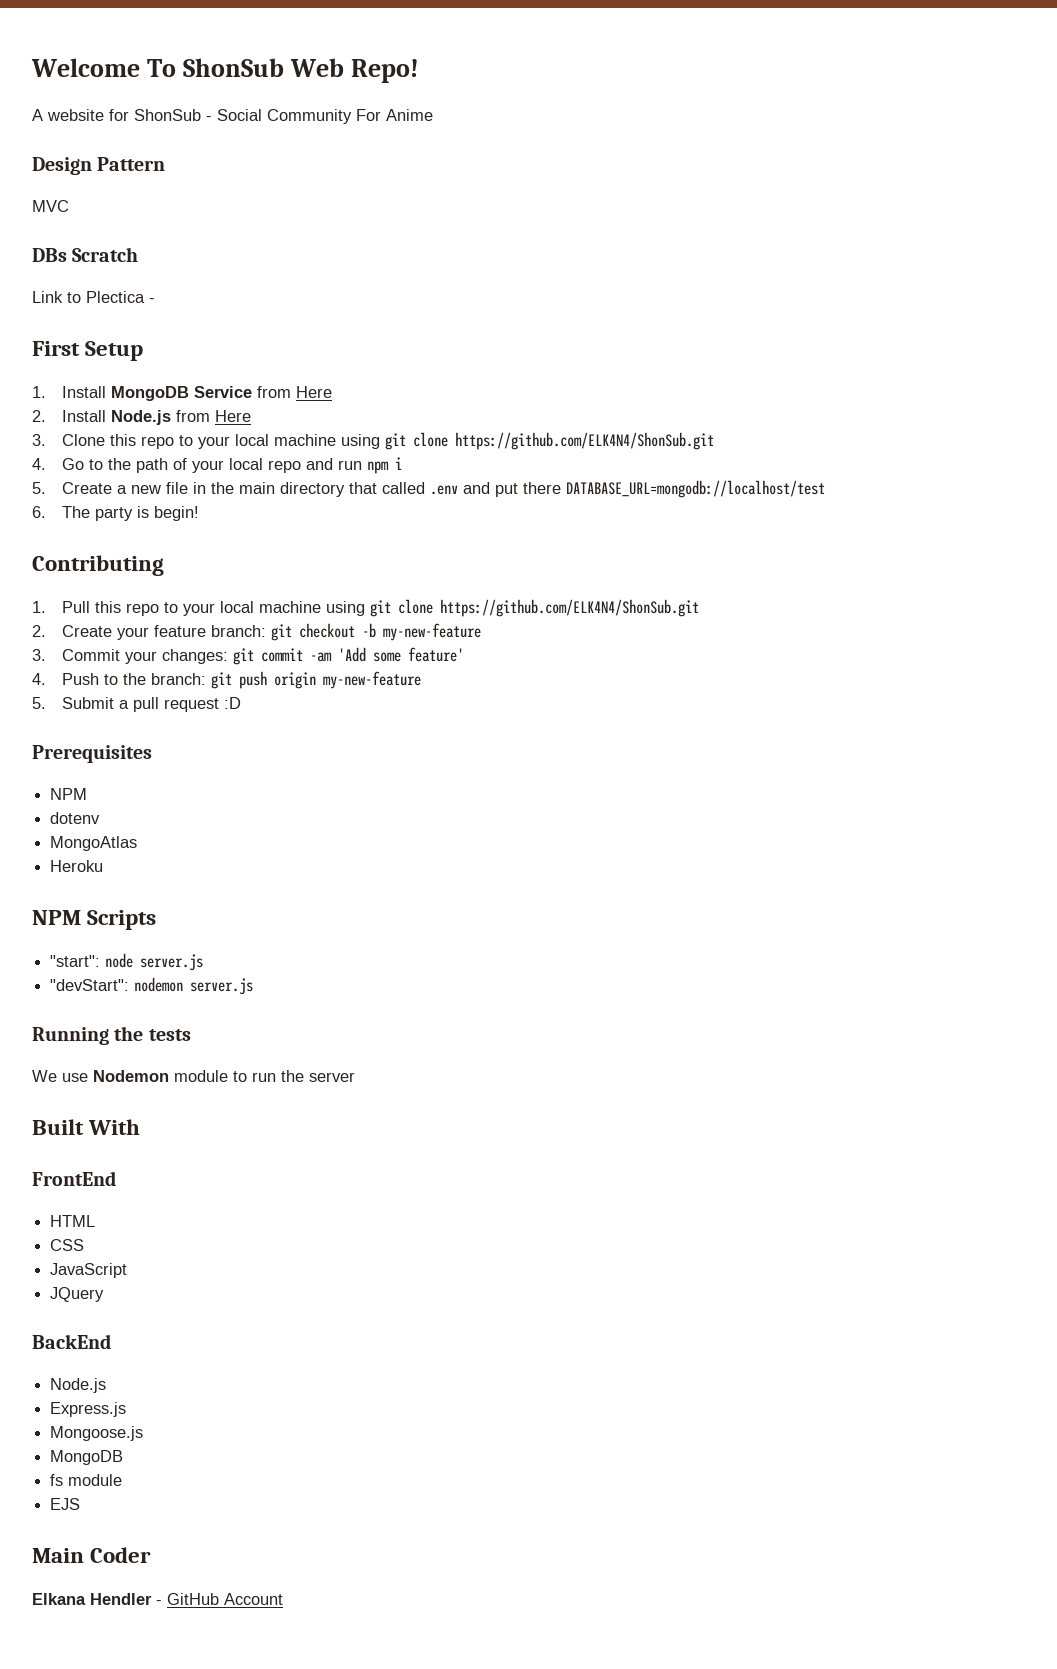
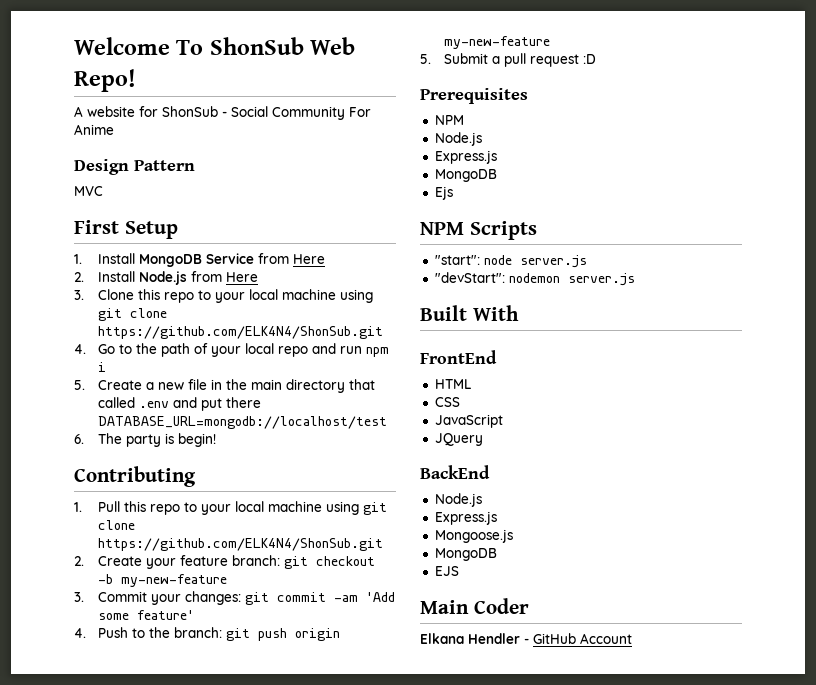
- DBs Scratch
- Link to Plectica -
  Prerequisites
  NPM
- dotenv
- MongoAtlas
- Heroku
+ Node.js
+ Express.js
+ MongoDB
+ Ejs
- Running the tests
- We use Nodemon module to run the server
- fs module

